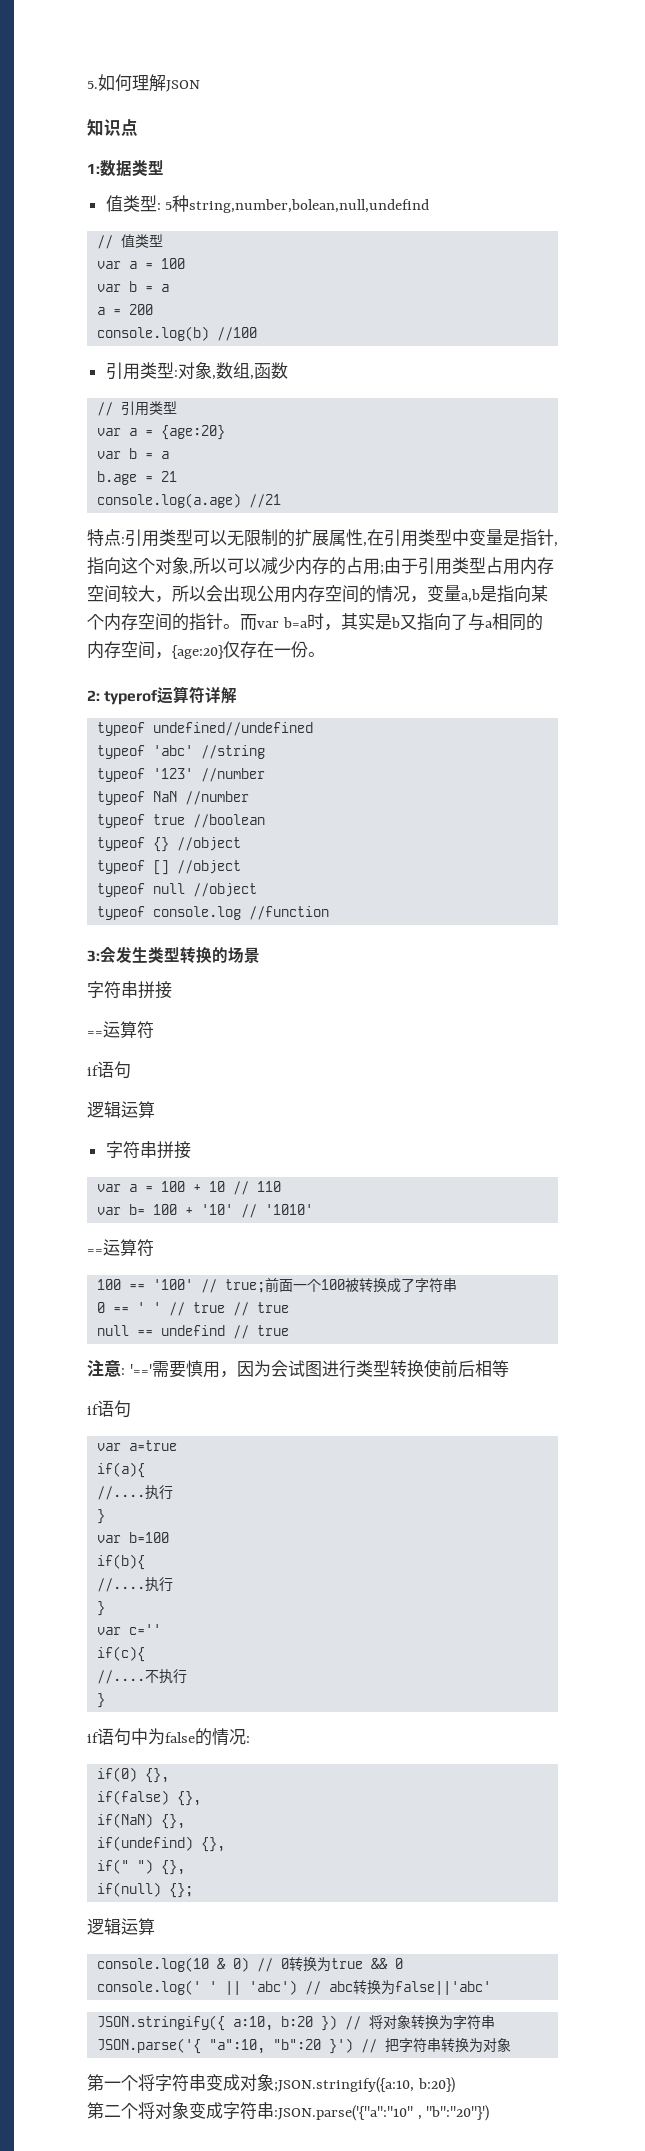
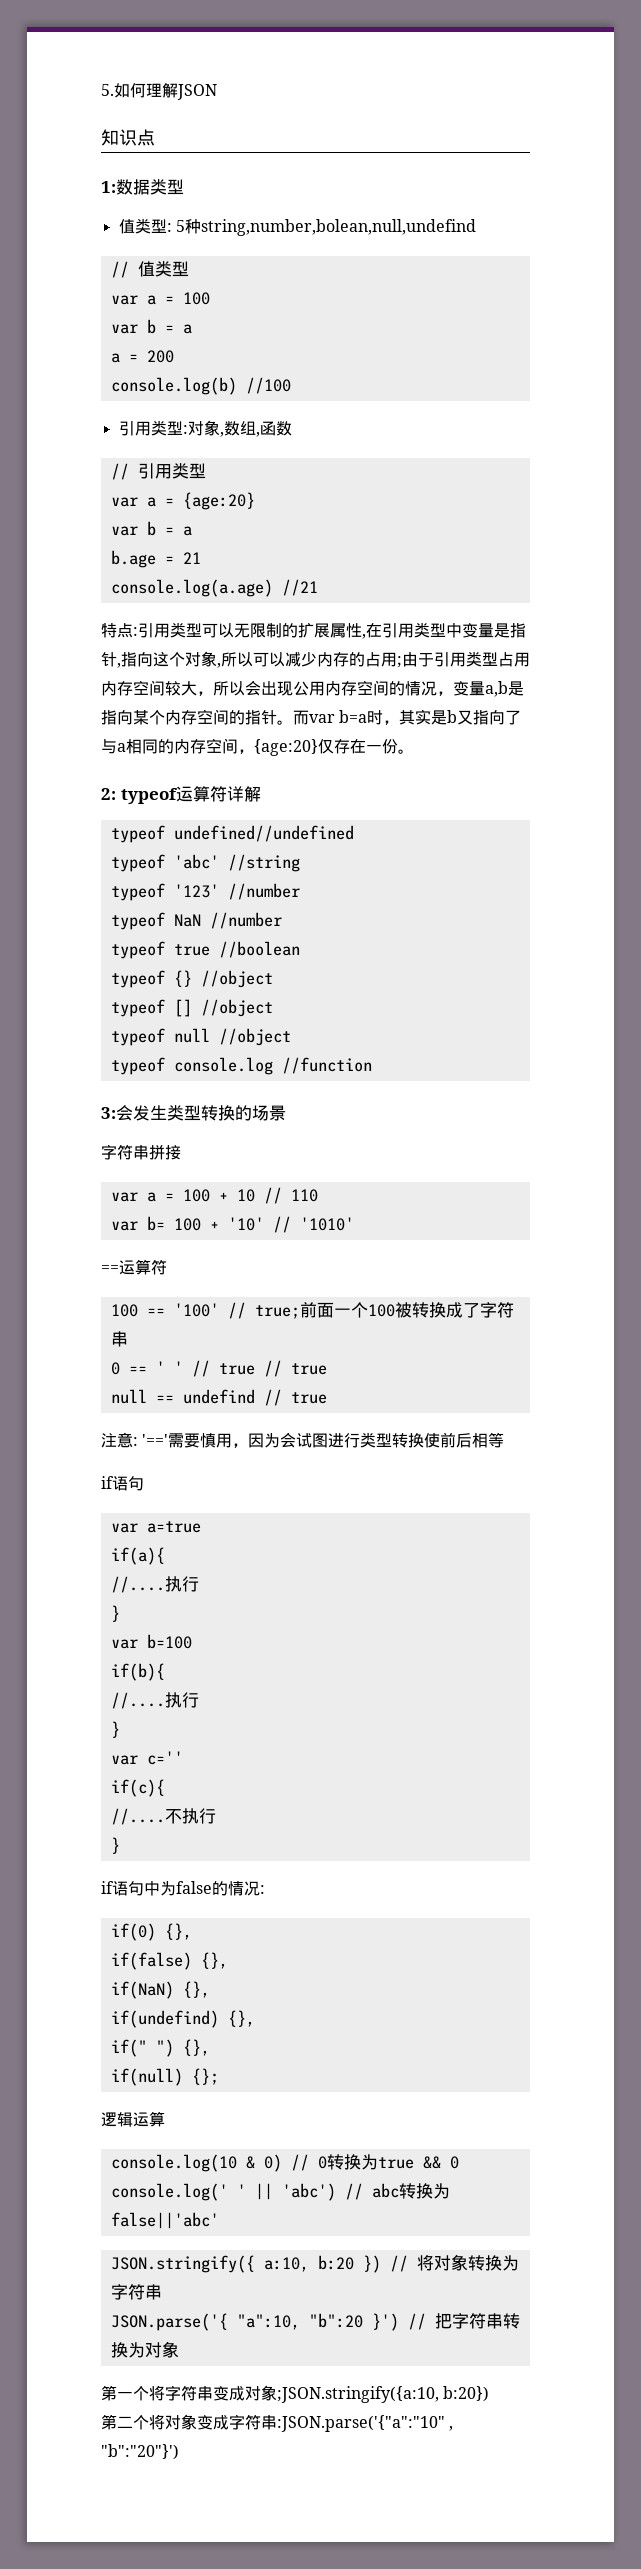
- 2: typerof运算符详解
+ 2: typeof运算符详解
  3:会发生类型转换的场景
- 字符串拼接
- ==运算符
- if语句
- 逻辑运算

